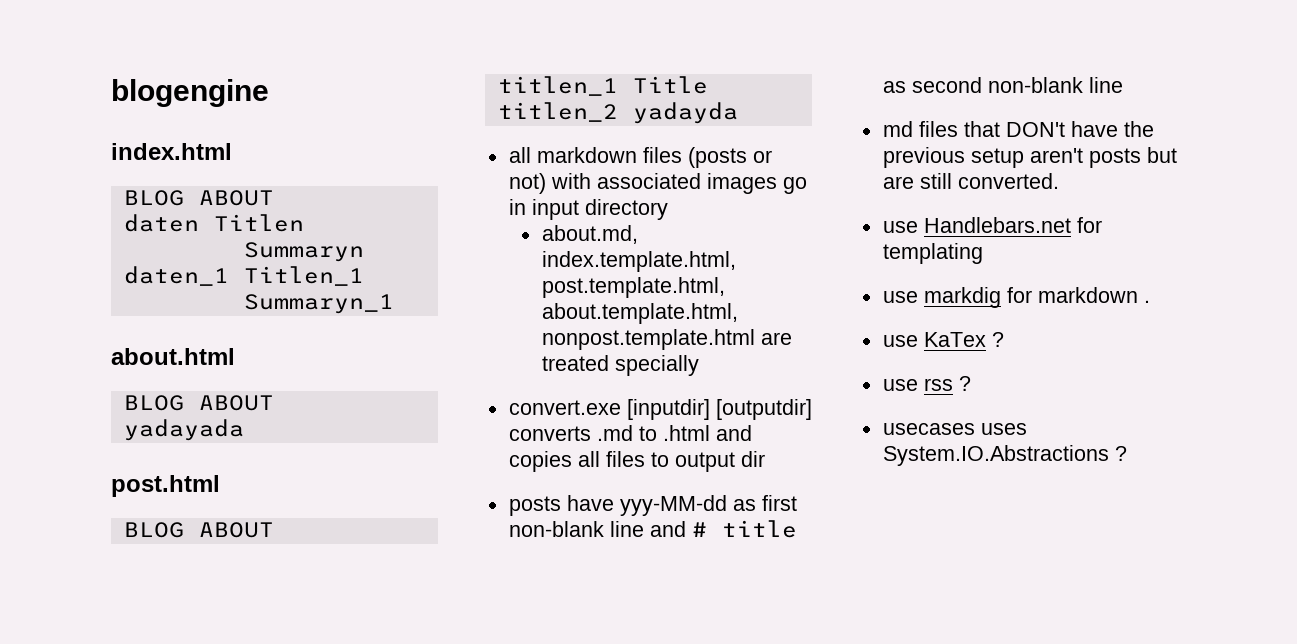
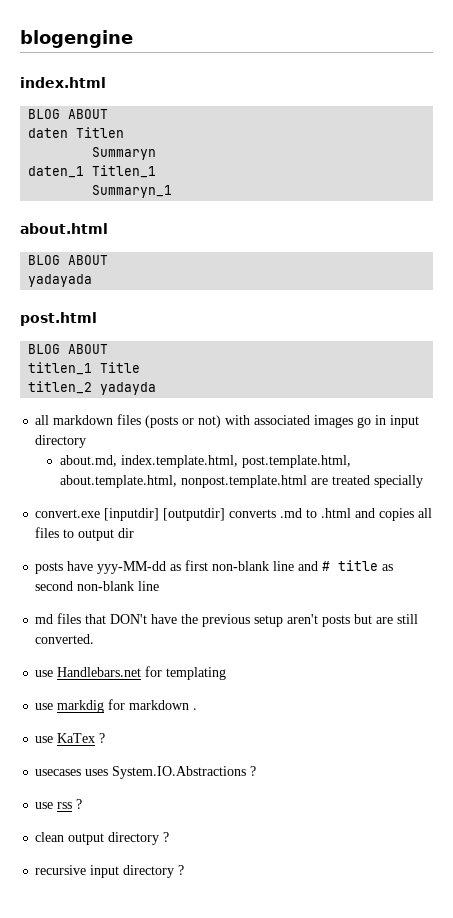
+ usecases uses System.IO.Abstractions ?
- usecases uses System.IO.Abstractions ?
+ clean output directory ?
+ recursive input directory ?

